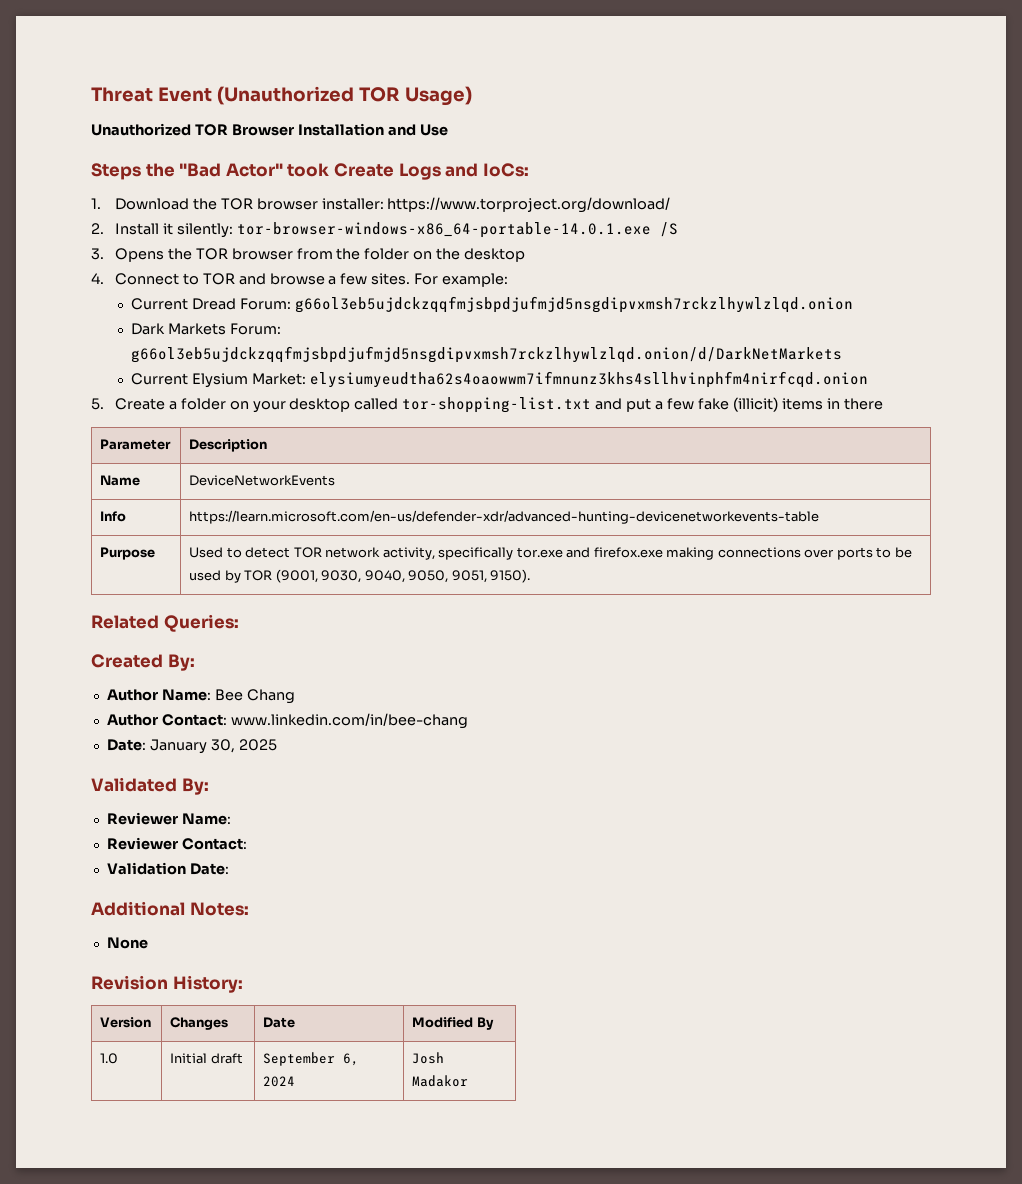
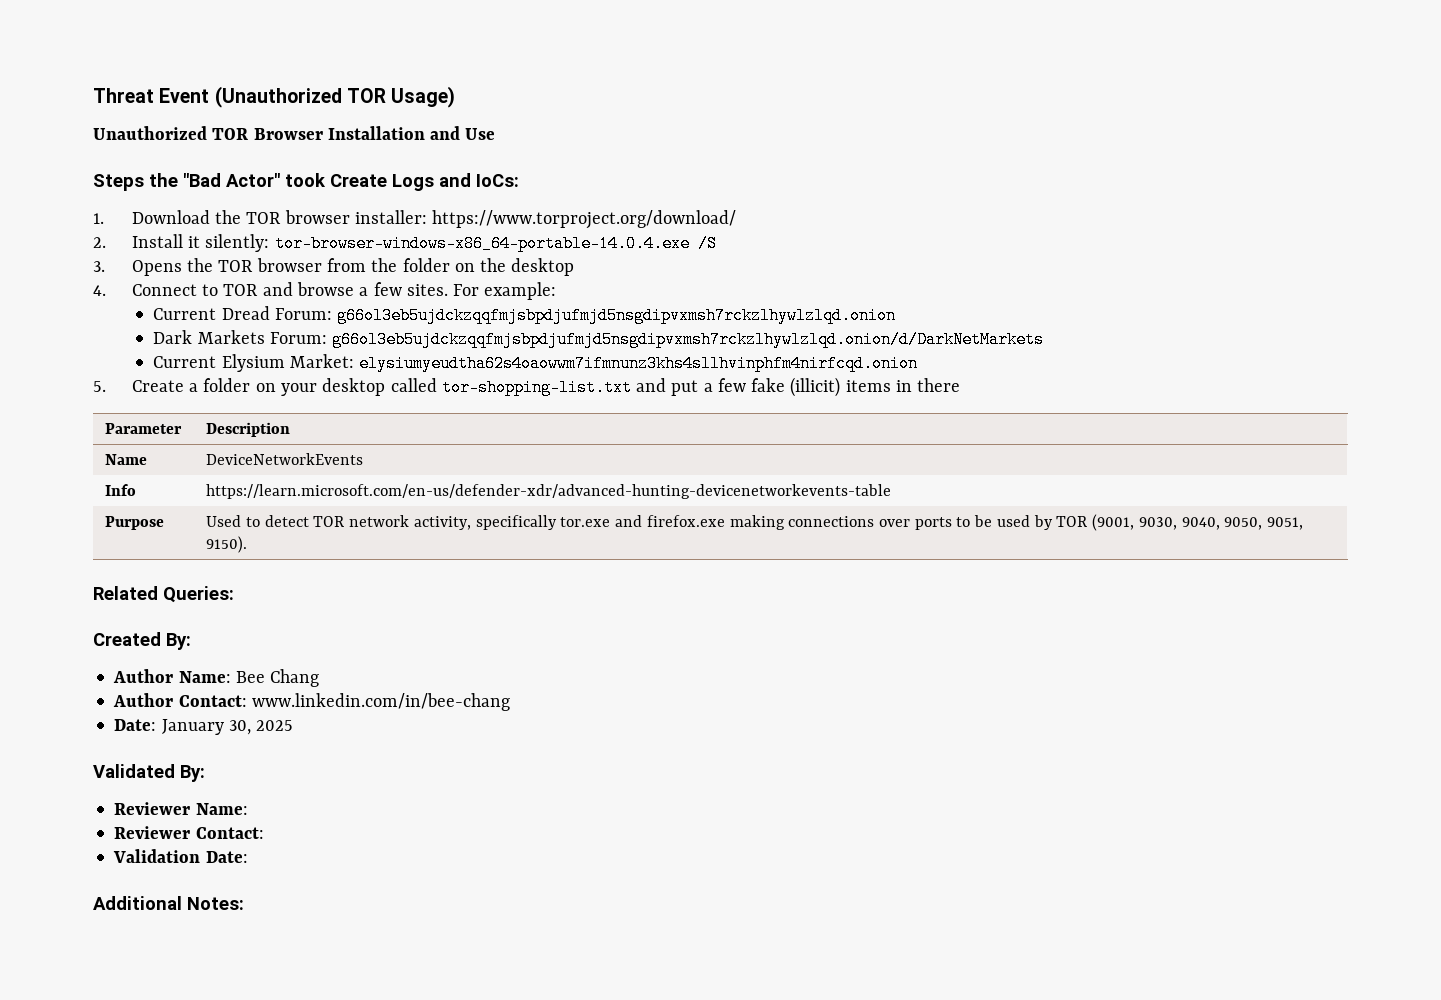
- 2. Install it silently: tor-browser-windows-x86_64-portable-14.0.1.exe /S
+ 2. Install it silently: tor-browser-windows-x86_64-portable-14.0.4.exe /S
- None
- Revision History:
- Version | Changes | Date | Modified By
- 1.0 | Initial draft | September 6, 2024 | Josh Madakor

